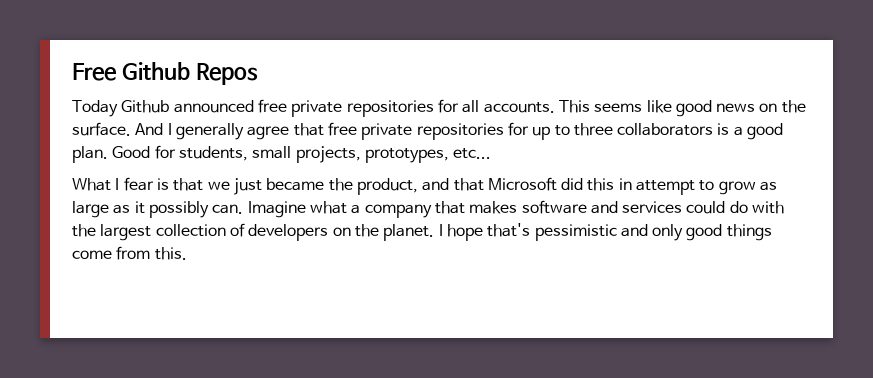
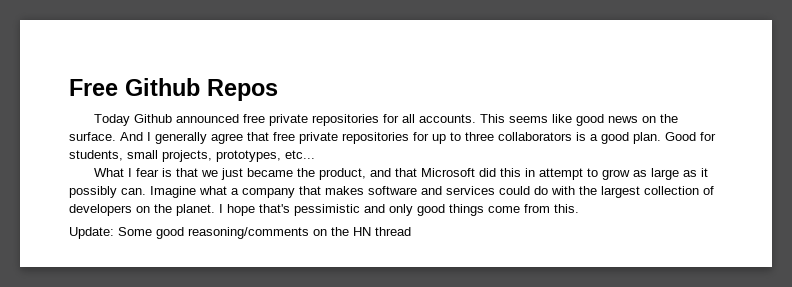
+ Update: Some good reasoning/comments on the HN thread

